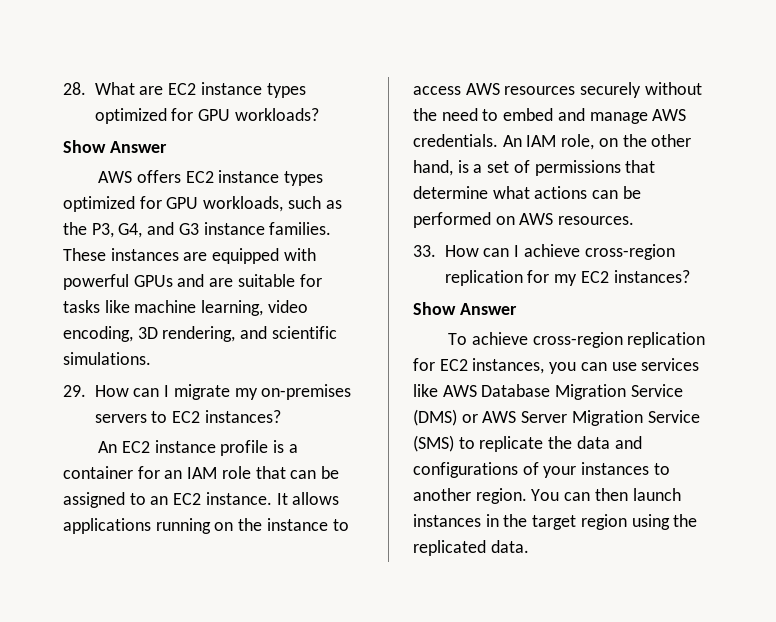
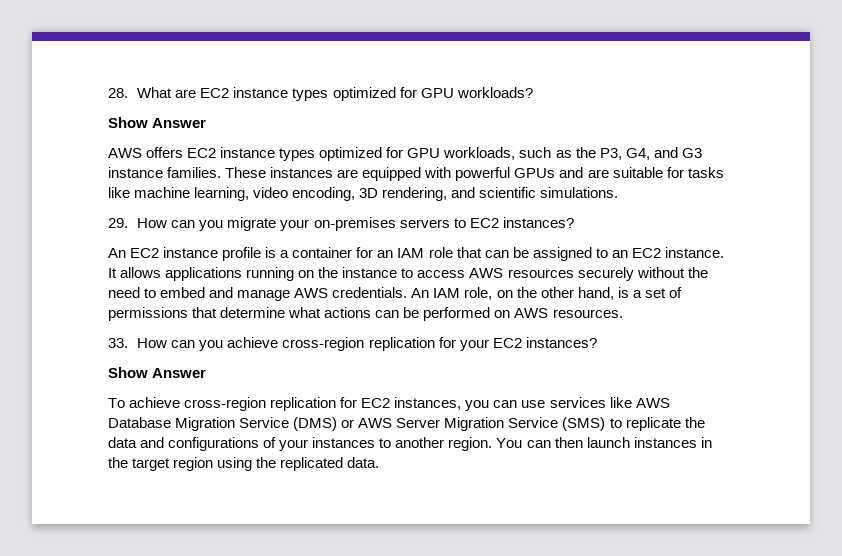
- 29. How can I migrate my on-premises servers to EC2 instances?
+ 29. How can you migrate your on-premises servers to EC2 instances?
- 33. How can I achieve cross-region replication for my EC2 instances?
+ 33. How can you achieve cross-region replication for your EC2 instances?

